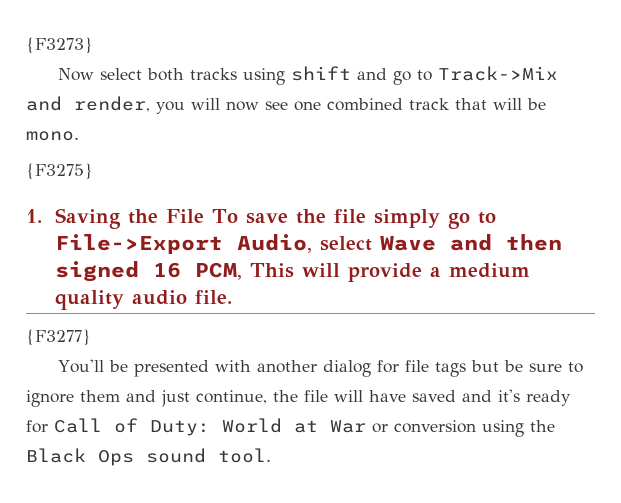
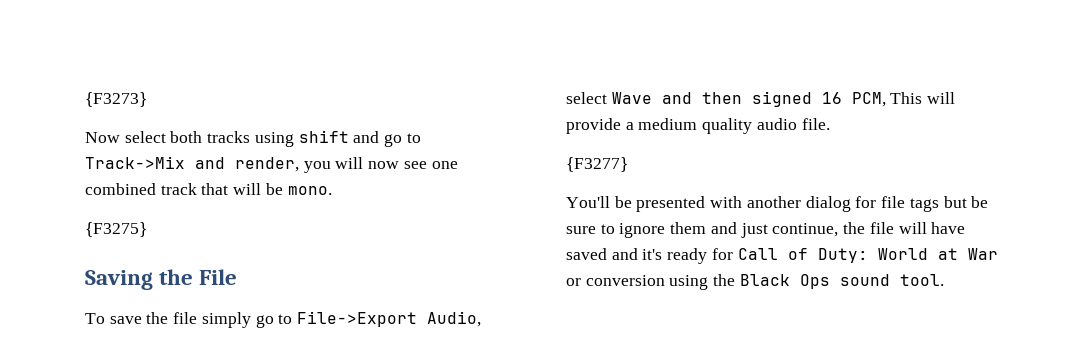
- 1. Saving the File To save the file simply go to File->Export Audio, select Wave and then signed 16 PCM, This will provide a medium quality audio file.
+ Saving the File
+ To save the file simply go to File->Export Audio, select Wave and then signed 16 PCM, This will provide a medium quality audio file.

